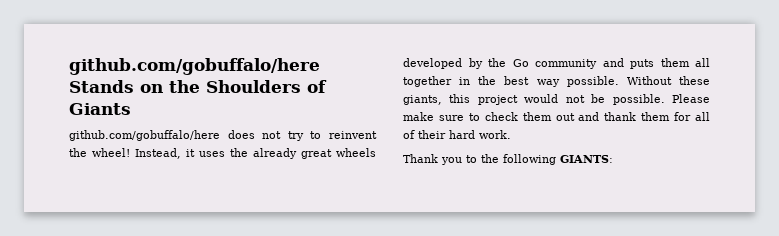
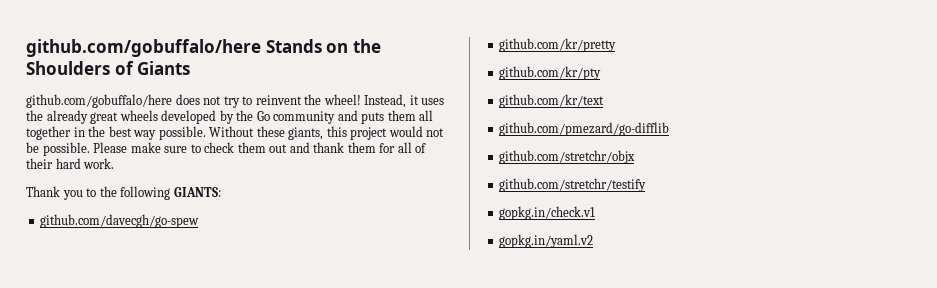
+ github.com/davecgh/go-spew
+ github.com/kr/pretty
+ github.com/kr/pty
+ github.com/kr/text
+ github.com/pmezard/go-difflib
+ github.com/stretchr/objx
+ github.com/stretchr/testify
+ gopkg.in/check.v1
+ gopkg.in/yaml.v2

